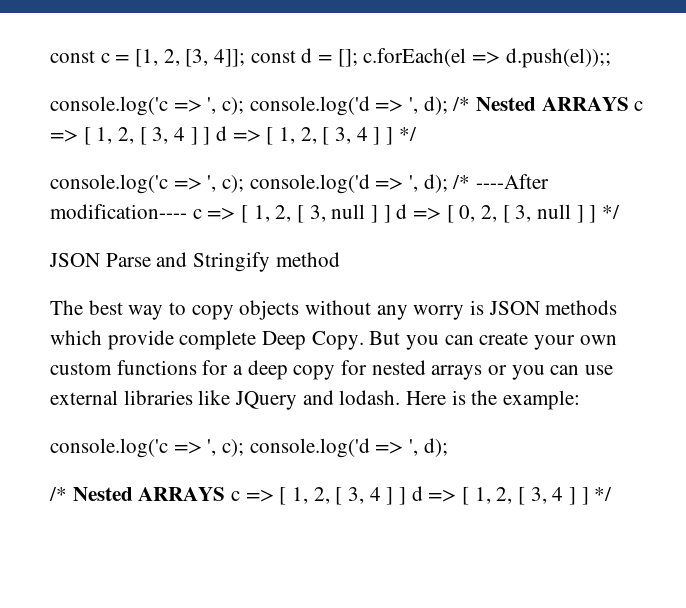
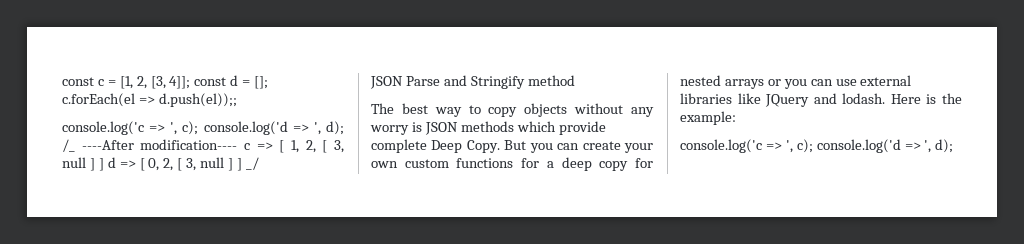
- console.log('c => ', c); console.log('d => ', d); /* Nested ARRAYS c => [ 1, 2, [ 3, 4 ] ] d => [ 1, 2, [ 3, 4 ] ] */
- console.log('c => ', c); console.log('d => ', d); /* ----After modification---- c => [ 1, 2, [ 3, null ] ] d => [ 0, 2, [ 3, null ] ] */
+ console.log('c => ', c); console.log('d => ', d); /_ ----After modification---- c => [ 1, 2, [ 3, null ] ] d => [ 0, 2, [ 3, null ] ] _/
  Here is the example:
  console.log('c => ', c); console.log('d => ', d);
- /* Nested ARRAYS c => [ 1, 2, [ 3, 4 ] ] d => [ 1, 2, [ 3, 4 ] ] */

